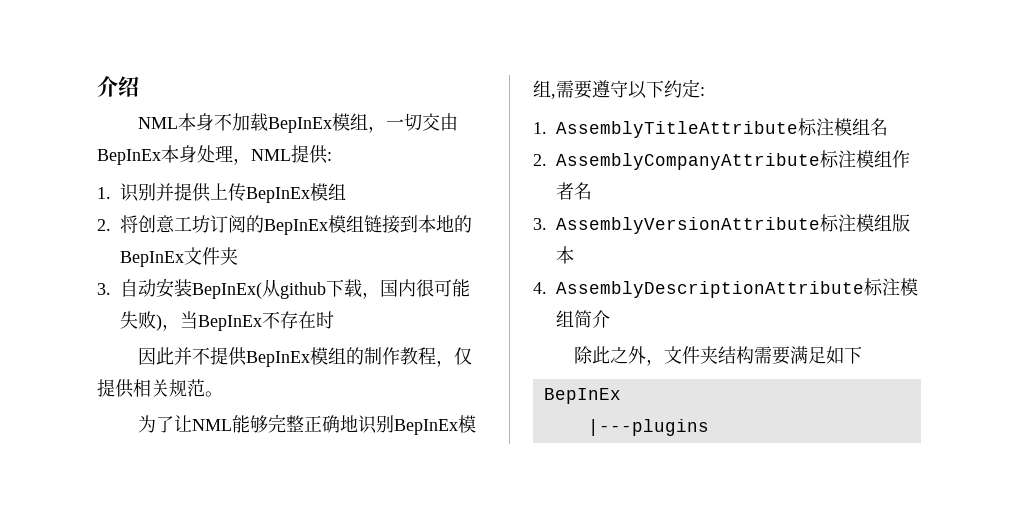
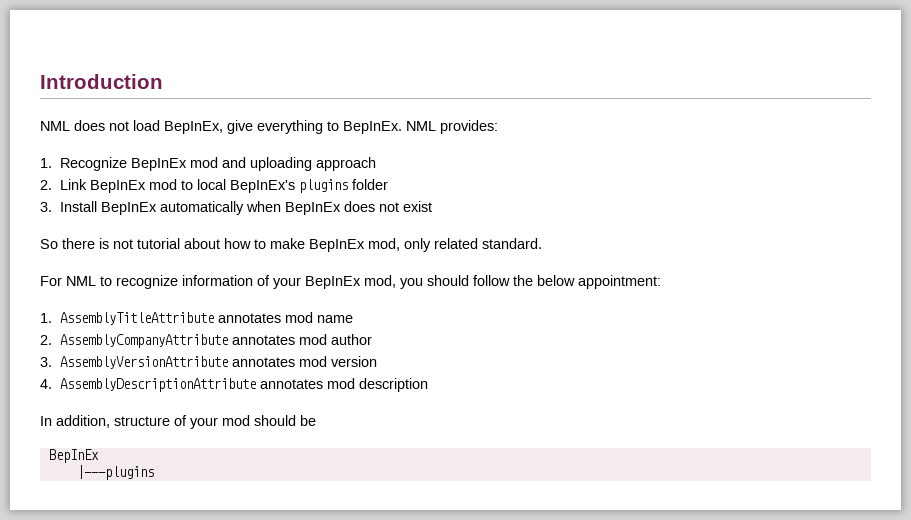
- 介绍
- NML本身不加载BepInEx模组，一切交由BepInEx本身处理，NML提供:
- 1.识别并提供上传BepInEx模组
- 2.将创意工坊订阅的BepInEx模组链接到本地的BepInEx文件夹
- 3.自动安装BepInEx(从github下载，国内很可能失败)，当BepInEx不存在时
- 因此并不提供BepInEx模组的制作教程，仅提供相关规范。
- 为了让NML能够完整正确地识别BepInEx模组,需要遵守以下约定:
+ Introduction
+ NML does not load BepInEx, give everything to BepInEx. NML provides:
+ 1. Recognize BepInEx mod and uploading approach
+ 2. Link BepInEx mod to local BepInEx's plugins folder
+ 3. Install BepInEx automatically when BepInEx does not exist
+ So there is not tutorial about how to make BepInEx mod, only related standard.
+ For NML to recognize information of your BepInEx mod, you should follow the below appointment:
- 1. AssemblyTitleAttribute标注模组名
+ 1. AssemblyTitleAttribute annotates mod name
- 2. AssemblyCompanyAttribute标注模组作者名
+ 2. AssemblyCompanyAttribute annotates mod author
- 3. AssemblyVersionAttribute标注模组版本
+ 3. AssemblyVersionAttribute annotates mod version
- 4. AssemblyDescriptionAttribute标注模组简介
- 除此之外，文件夹结构需要满足如下
+ 4. AssemblyDescriptionAttribute annotates mod description
+ In addition, structure of your mod should be

